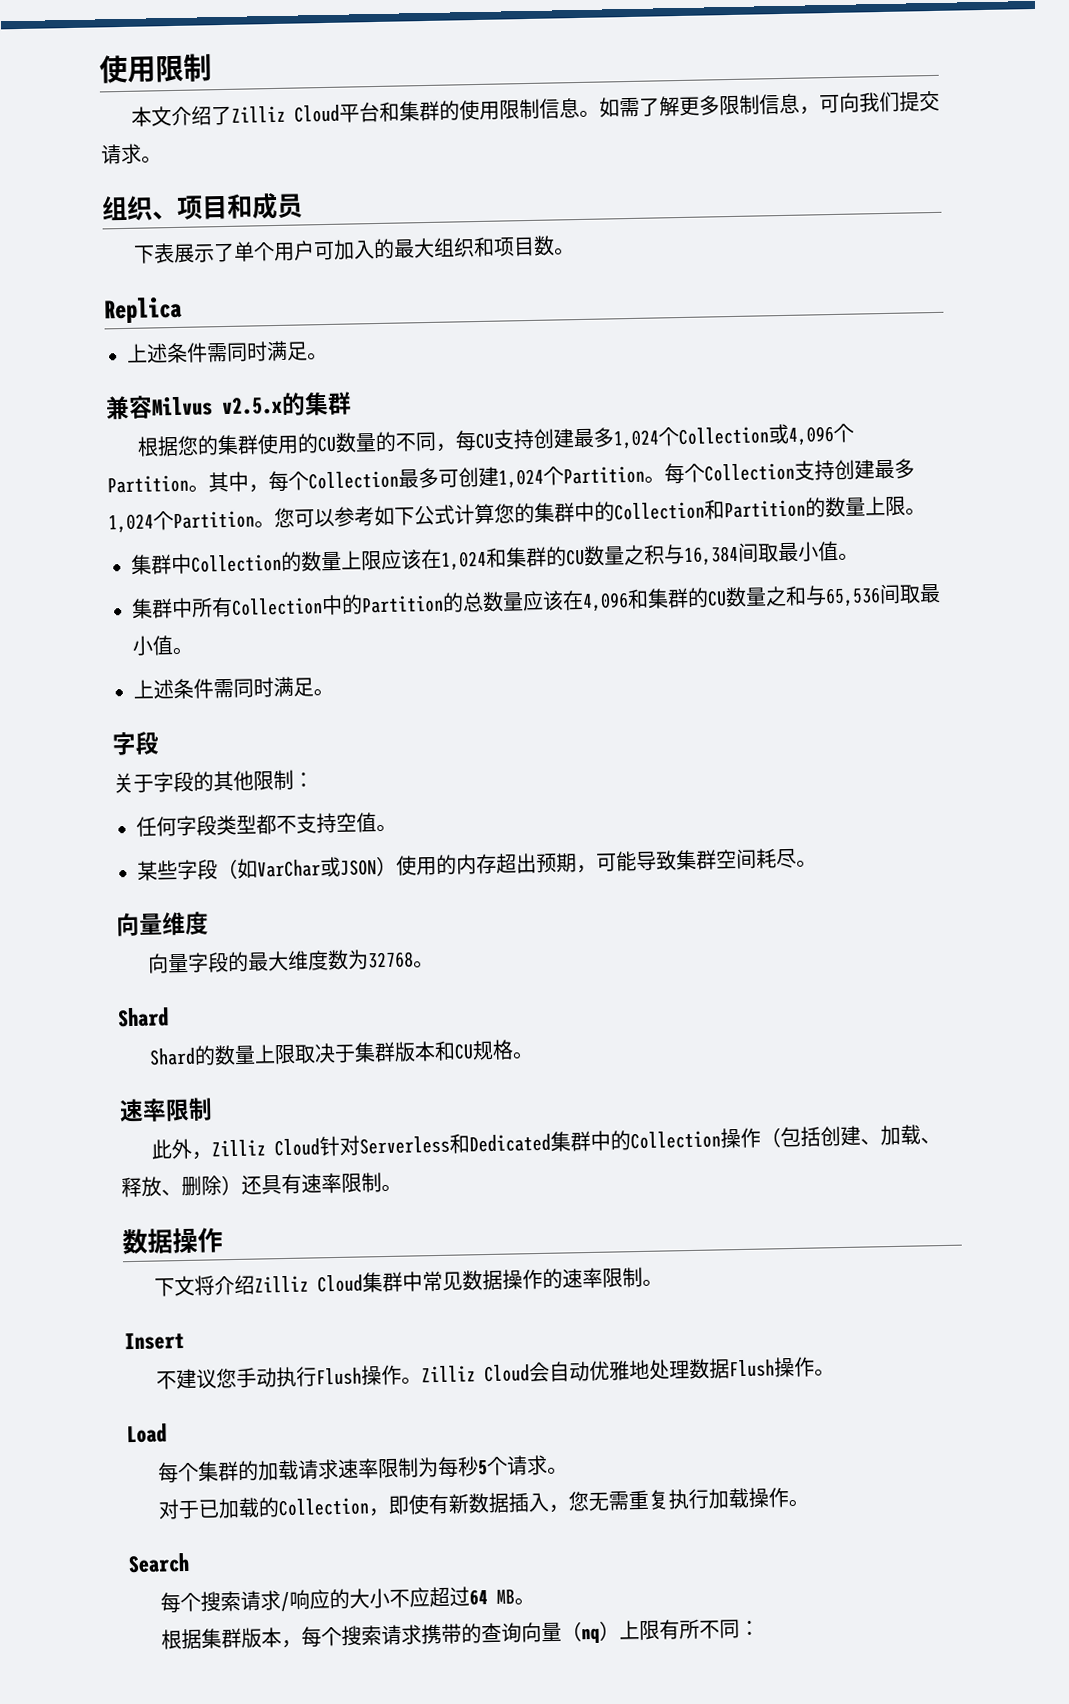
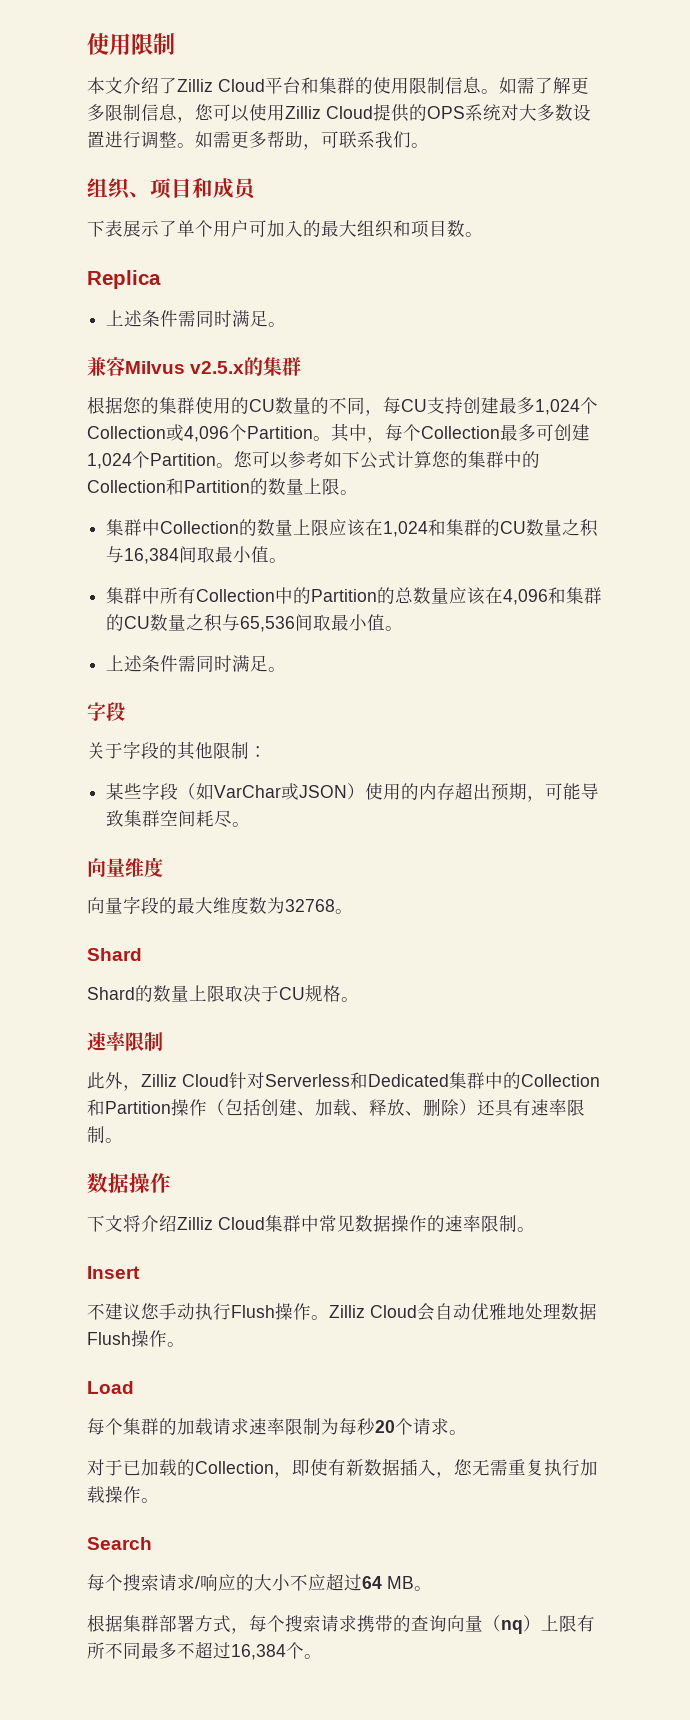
- 如需了解更多限制信息，可向我们提交请求。
+ 如需了解更多限制信息，您可以使用Zilliz Cloud提供的OPS系统对大多数设置进行调整。如需更多帮助，可联系我们。
- 每个Collection支持创建最多1,024个Partition。
- 集群中所有Collection中的Partition的总数量应该在4,096和集群的CU数量之和与65,536间取最小值。
+ 集群中所有Collection中的Partition的总数量应该在4,096和集群的CU数量之积与65,536间取最小值。
- 任何字段类型都不支持空值。
- Shard的数量上限取决于集群版本和CU规格。
+ Shard的数量上限取决于CU规格。
- 此外，Zilliz Cloud针对Serverless和Dedicated集群中的Collection操作（包括创建、加载、释放、删除）还具有速率限制。
+ 此外，Zilliz Cloud针对Serverless和Dedicated集群中的Collection和Partition操作（包括创建、加载、释放、删除）还具有速率限制。
- 每个集群的加载请求速率限制为每秒5个请求。
+ 每个集群的加载请求速率限制为每秒20个请求。
- 根据集群版本，每个搜索请求携带的查询向量（nq）上限有所不同：
+ 根据集群部署方式，每个搜索请求携带的查询向量（nq）上限有所不同最多不超过16,384个。

